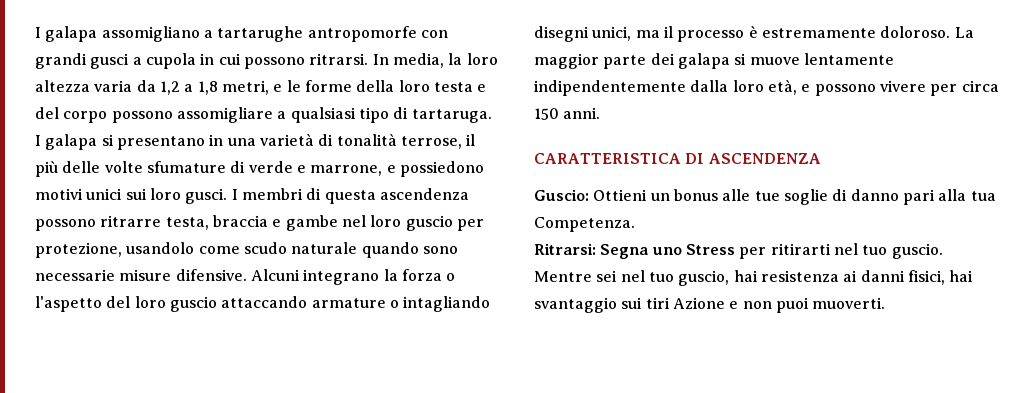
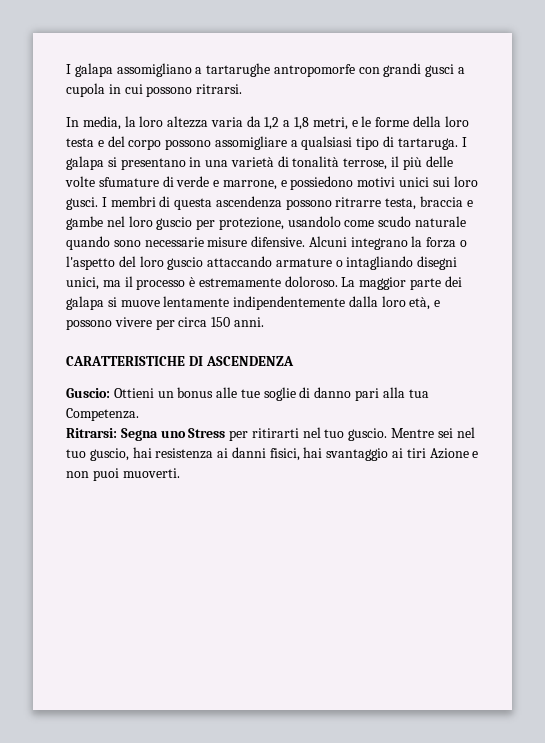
- I galapa assomigliano a tartarughe antropomorfe con grandi gusci a cupola in cui possono ritrarsi. In media, la loro altezza varia da 1,2 a 1,8 metri, e le forme della loro testa e del corpo possono assomigliare a qualsiasi tipo di tartaruga.
+ I galapa assomigliano a tartarughe antropomorfe con grandi gusci a cupola in cui possono ritrarsi.
+ In media, la loro altezza varia da 1,2 a 1,8 metri, e le forme della loro testa e del corpo possono assomigliare a qualsiasi tipo di tartaruga.
- CARATTERISTICA DI ASCENDENZA
+ CARATTERISTICHE DI ASCENDENZA
- Mentre sei nel tuo guscio, hai resistenza ai danni fisici, hai svantaggio sui tiri Azione e non puoi muoverti.
+ Mentre sei nel tuo guscio, hai resistenza ai danni fisici, hai svantaggio ai tiri Azione e non puoi muoverti.

